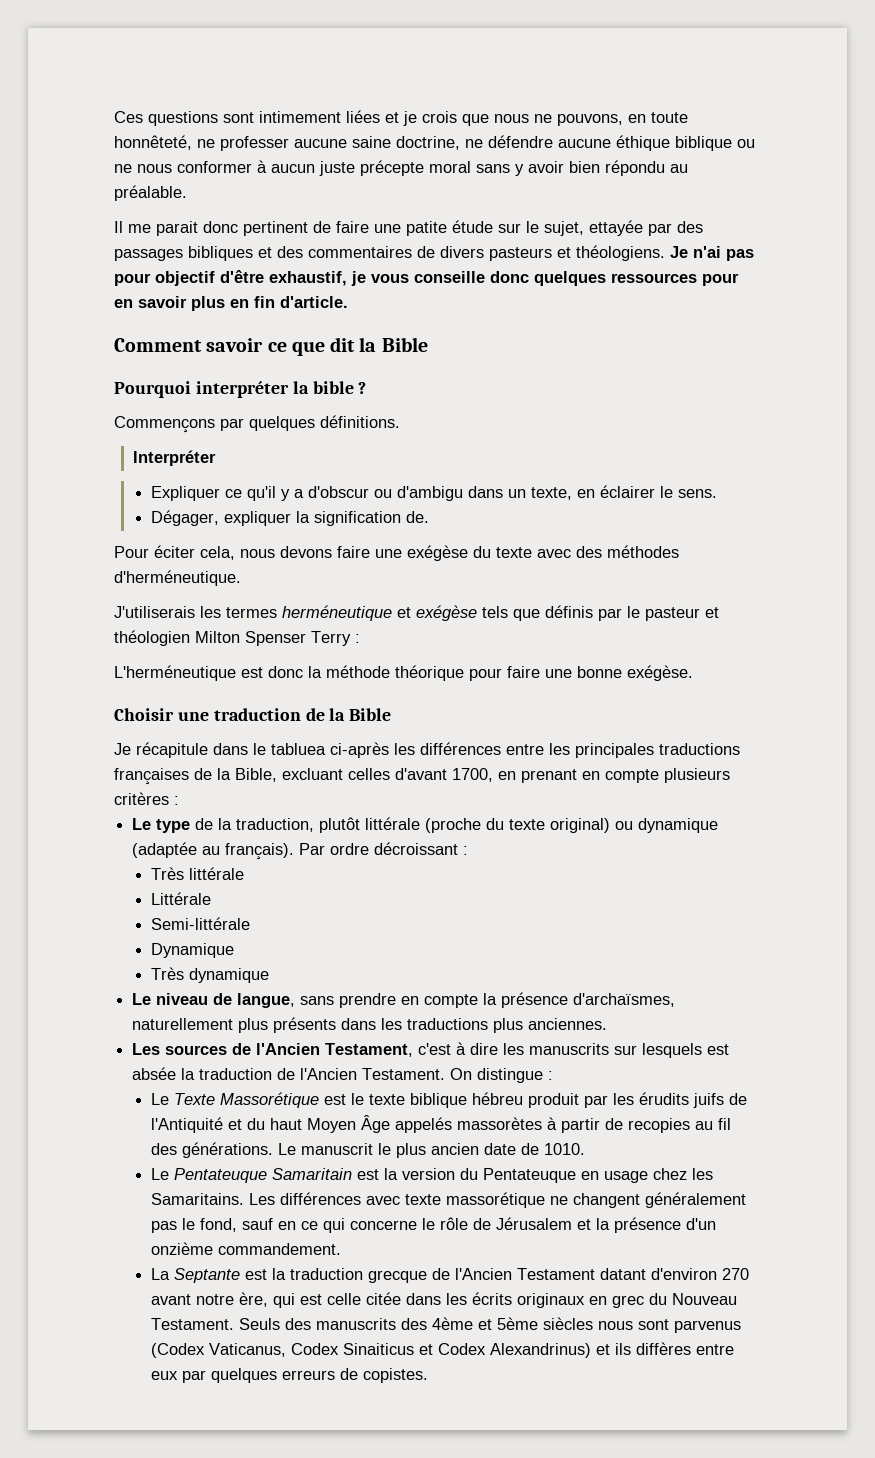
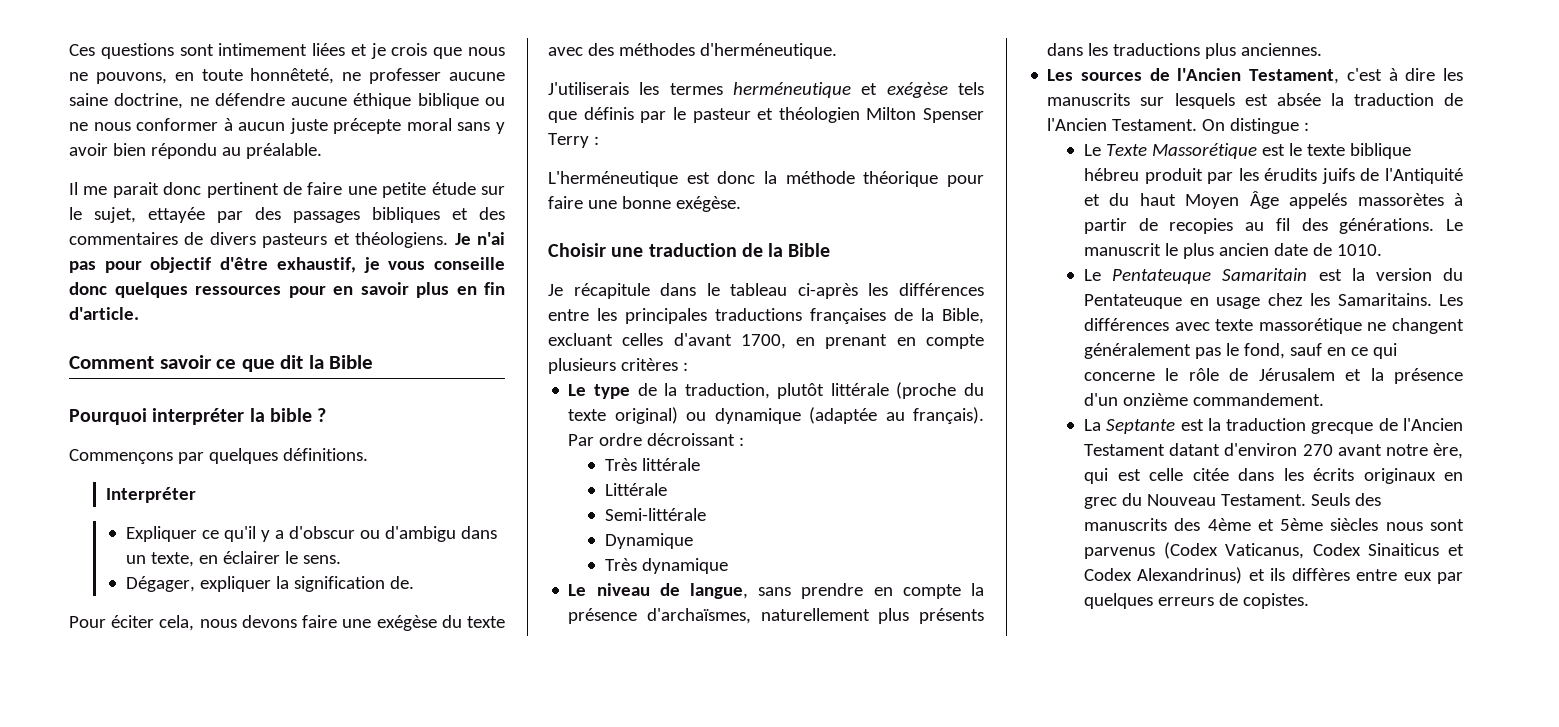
- Il me parait donc pertinent de faire une patite étude sur le sujet, ettayée par des passages bibliques et des commentaires de divers pasteurs et théologiens.
+ Il me parait donc pertinent de faire une petite étude sur le sujet, ettayée par des passages bibliques et des commentaires de divers pasteurs et théologiens.
- Je récapitule dans le tabluea ci-après les différences entre les principales traductions françaises de la Bible, excluant celles d'avant 1700, en prenant en compte plusieurs critères :
+ Je récapitule dans le tableau ci-après les différences entre les principales traductions françaises de la Bible, excluant celles d'avant 1700, en prenant en compte plusieurs critères :

